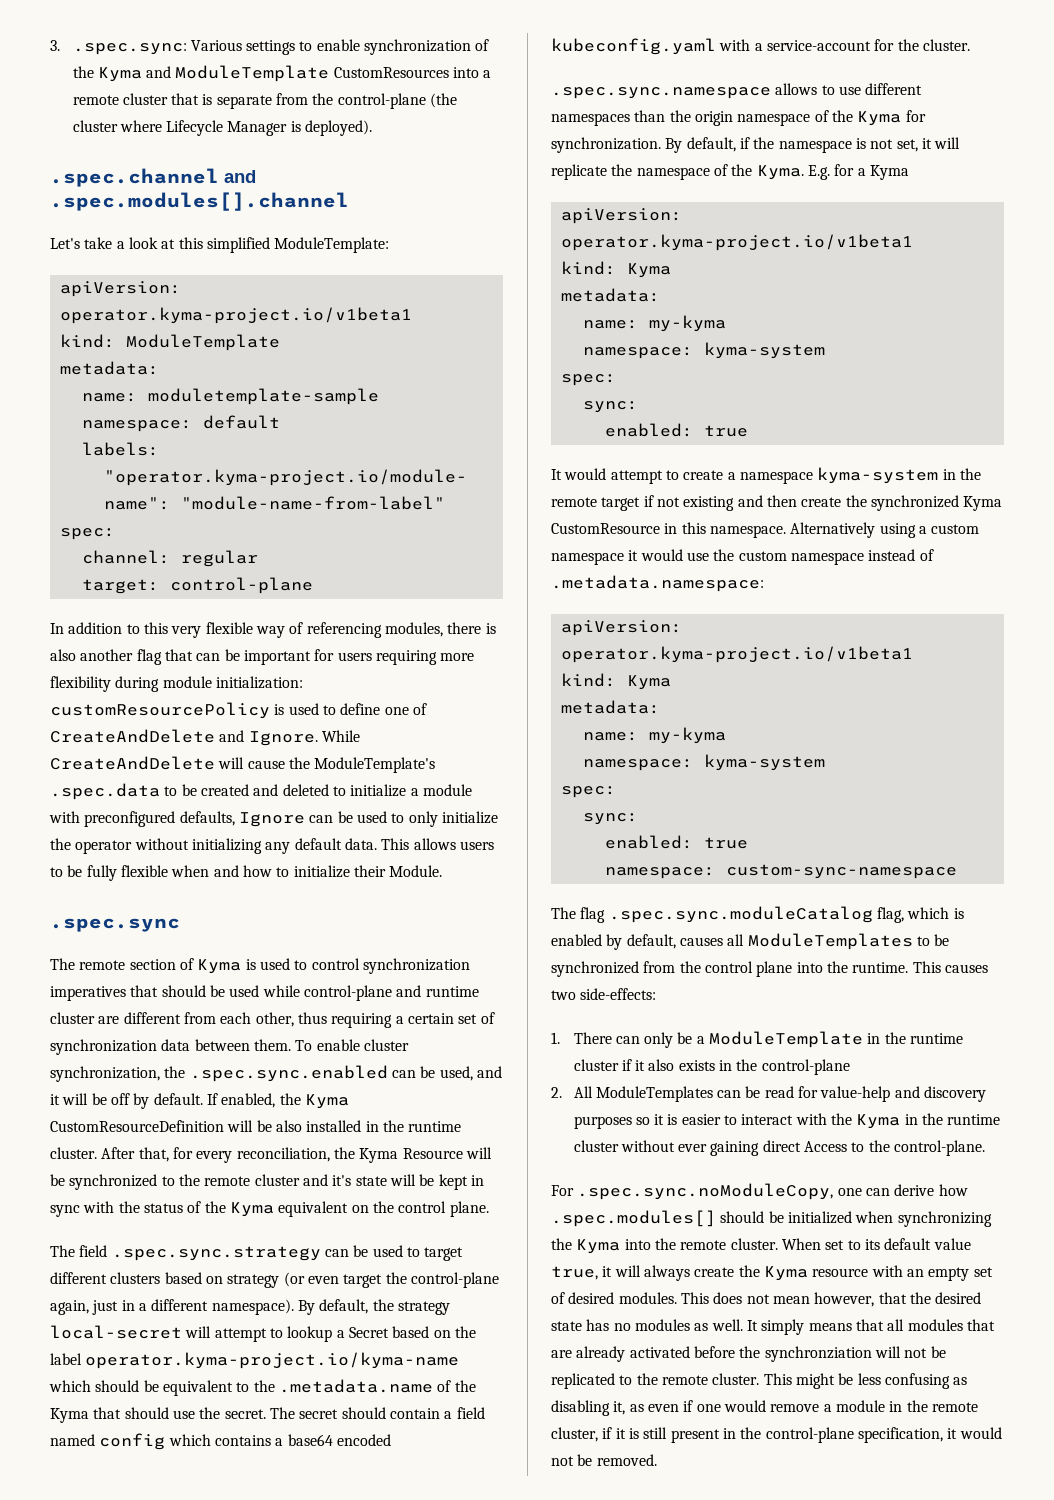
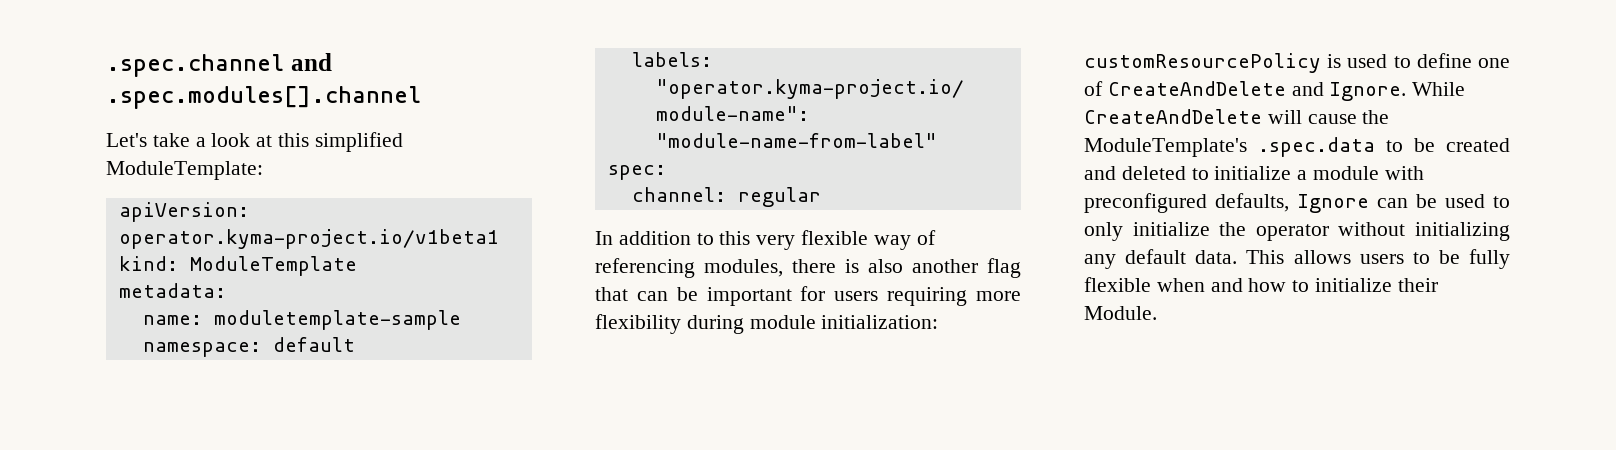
- 3. .spec.sync: Various settings to enable synchronization of the Kyma and ModuleTemplate CustomResources into a remote cluster that is separate from the control-plane (the cluster where Lifecycle Manager is deployed).
- target: control-plane
- .spec.sync
- The remote section of Kyma is used to control synchronization imperatives that should be used while control-plane and runtime cluster are different from each other, thus requiring a certain set of synchronization data between them. To enable cluster synchronization, the .spec.sync.enabled can be used, and it will be off by default. If enabled, the Kyma CustomResourceDefinition will be also installed in the runtime cluster. After that, for every reconciliation, the Kyma Resource will be synchronized to the remote cluster and it's state will be kept in sync with the status of the Kyma equivalent on the control plane.
- The field .spec.sync.strategy can be used to target different clusters based on strategy (or even target the control-plane again, just in a different namespace). By default, the strategy local-secret will attempt to lookup a Secret based on the label operator.kyma-project.io/kyma-name which should be equivalent to the .metadata.name of the Kyma that should use the secret. The secret should contain a field named config which contains a base64 encoded kubeconfig.yaml with a service-account for the cluster.
- .spec.sync.namespace allows to use different namespaces than the origin namespace of the Kyma for synchronization. By default, if the namespace is not set, it will replicate the namespace of the Kyma. E.g. for a Kyma
- apiVersion: operator.kyma-project.io/v1beta1
- kind: Kyma
- metadata:
- name: my-kyma
- namespace: kyma-system
- spec:
- sync:
- enabled: true
- It would attempt to create a namespace kyma-system in the remote target if not existing and then create the synchronized Kyma CustomResource in this namespace. Alternatively using a custom namespace it would use the custom namespace instead of .metadata.namespace:
- apiVersion: operator.kyma-project.io/v1beta1
- kind: Kyma
- metadata:
- name: my-kyma
- namespace: kyma-system
- spec:
- sync:
- enabled: true
- namespace: custom-sync-namespace
- The flag .spec.sync.moduleCatalog flag, which is enabled by default, causes all ModuleTemplates to be synchronized from the control plane into the runtime. This causes two side-effects:
- 1. There can only be a ModuleTemplate in the runtime cluster if it also exists in the control-plane
- 2. All ModuleTemplates can be read for value-help and discovery purposes so it is easier to interact with the Kyma in the runtime cluster without ever gaining direct Access to the control-plane.
- For .spec.sync.noModuleCopy, one can derive how .spec.modules[] should be initialized when synchronizing the Kyma into the remote cluster. When set to its default value true, it will always create the Kyma resource with an empty set of desired modules. This does not mean however, that the desired state has no modules as well. It simply means that all modules that are already activated before the synchronziation will not be replicated to the remote cluster. This might be less confusing as disabling it, as even if one would remove a module in the remote cluster, if it is still present in the control-plane specification, it would not be removed.

